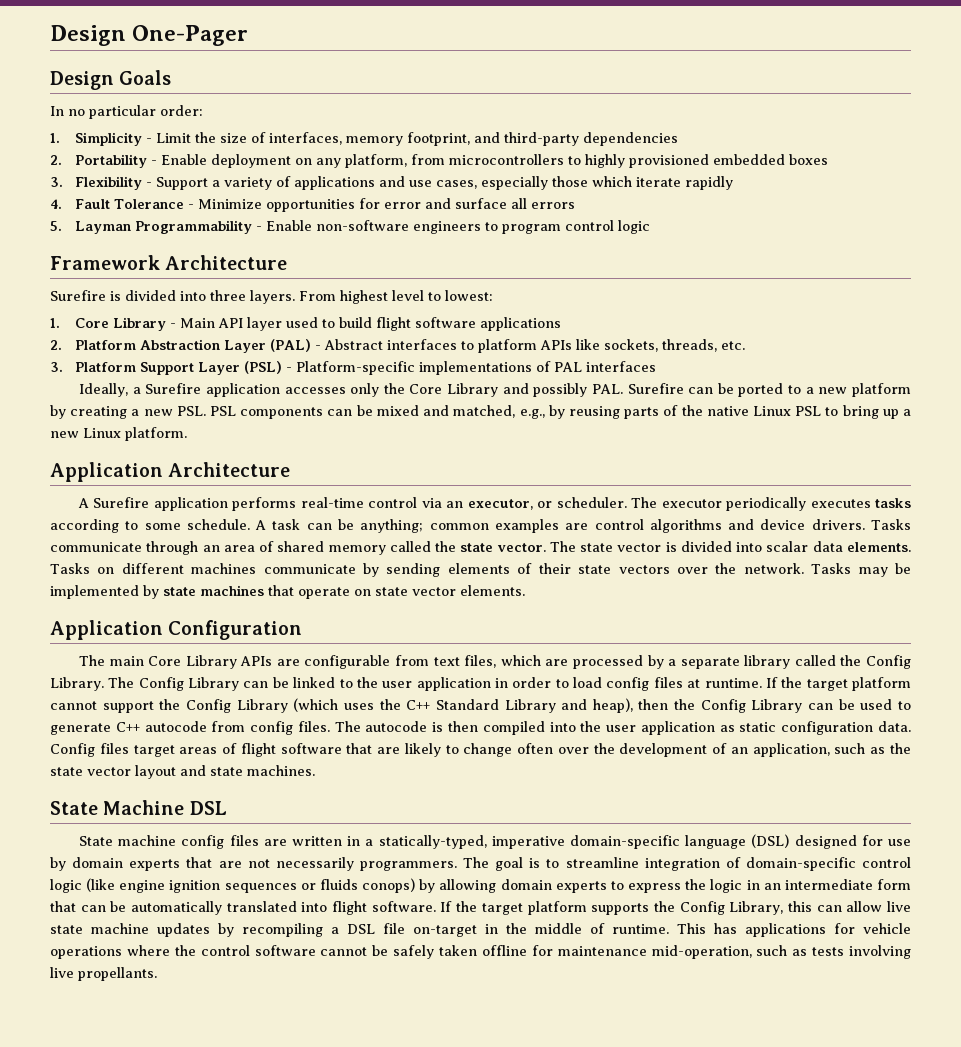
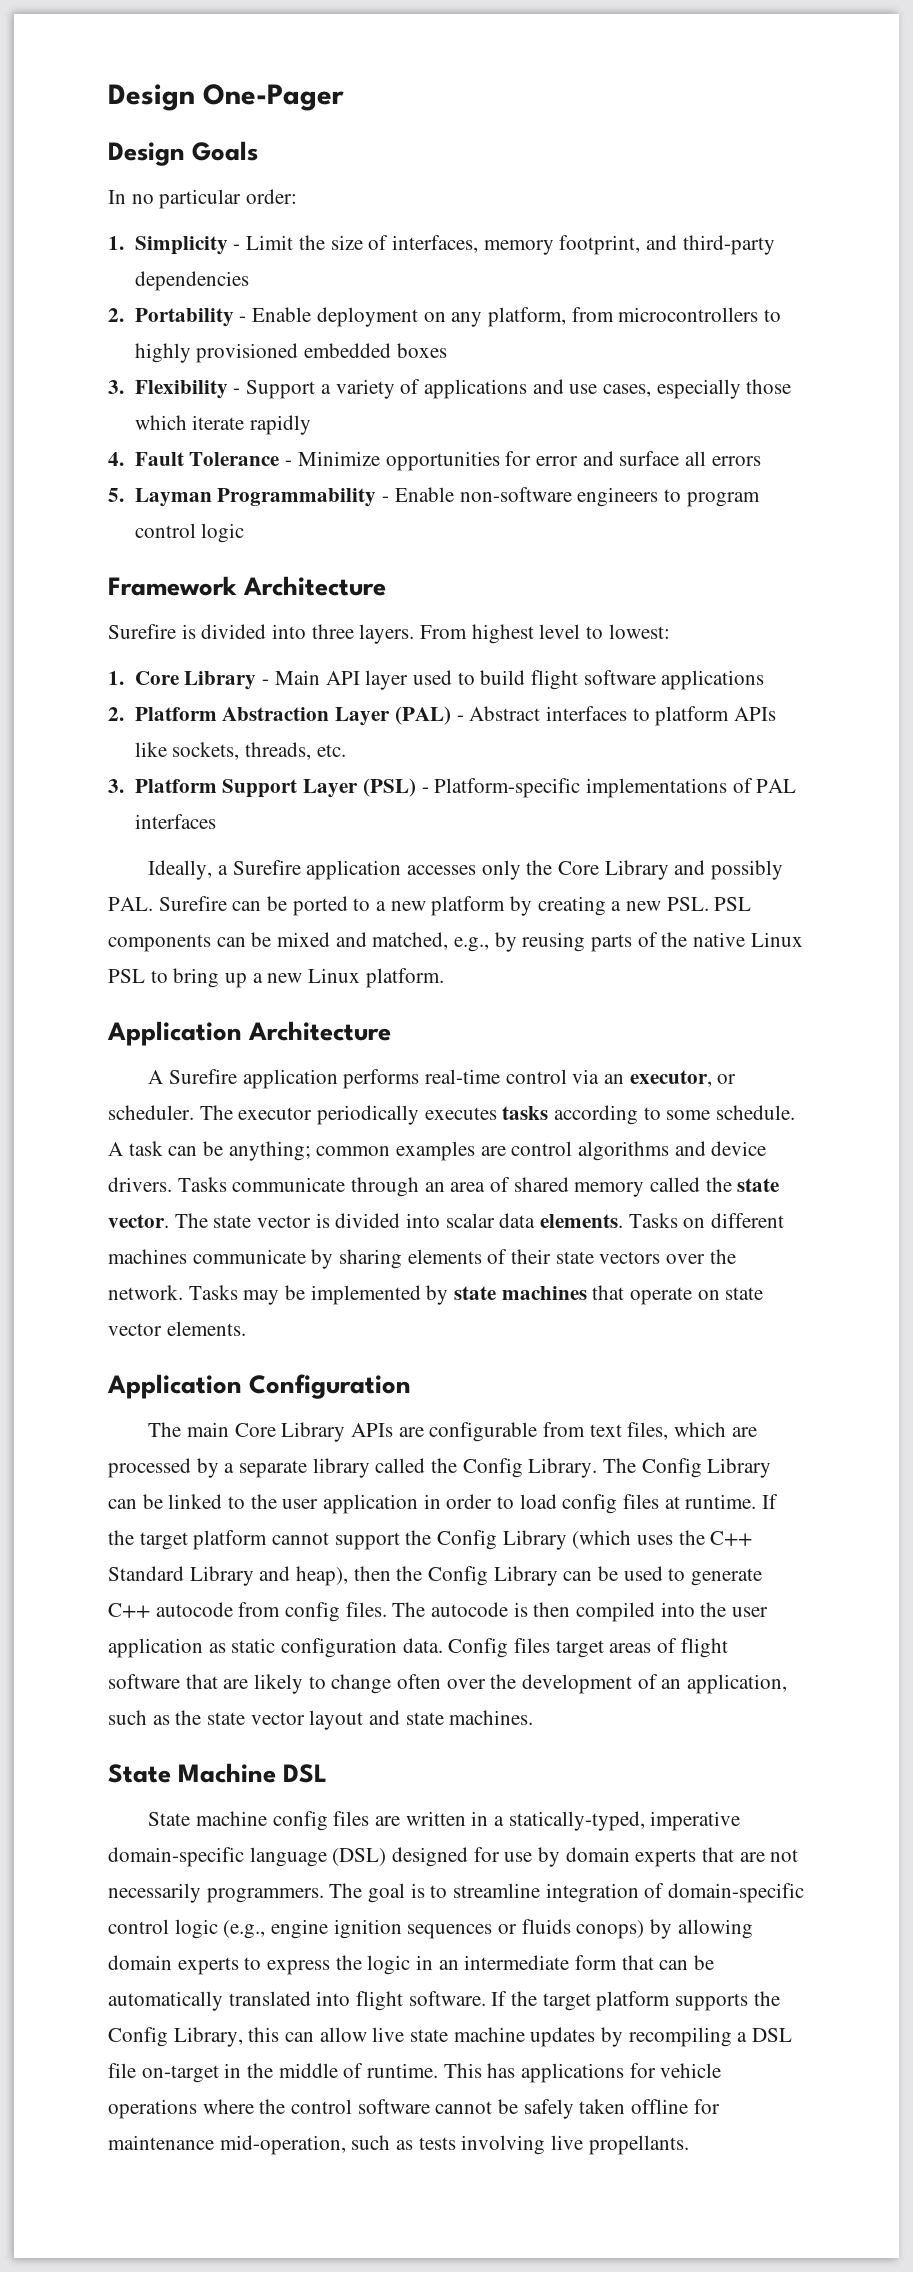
- Tasks on different machines communicate by sending elements of their state vectors over the network.
+ Tasks on different machines communicate by sharing elements of their state vectors over the network.
- The goal is to streamline integration of domain-specific control logic (like engine ignition sequences or fluids conops) by allowing domain experts to express the logic in an intermediate form that can be automatically translated into flight software.
+ The goal is to streamline integration of domain-specific control logic (e.g., engine ignition sequences or fluids conops) by allowing domain experts to express the logic in an intermediate form that can be automatically translated into flight software.

